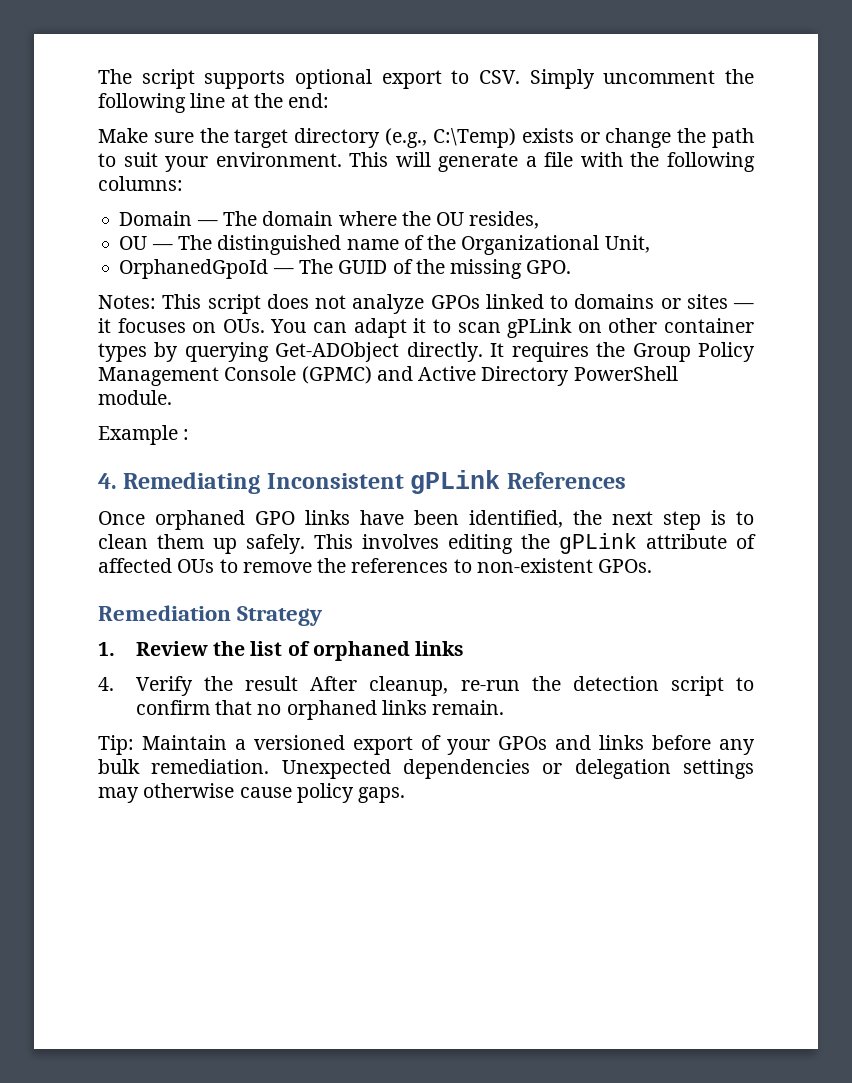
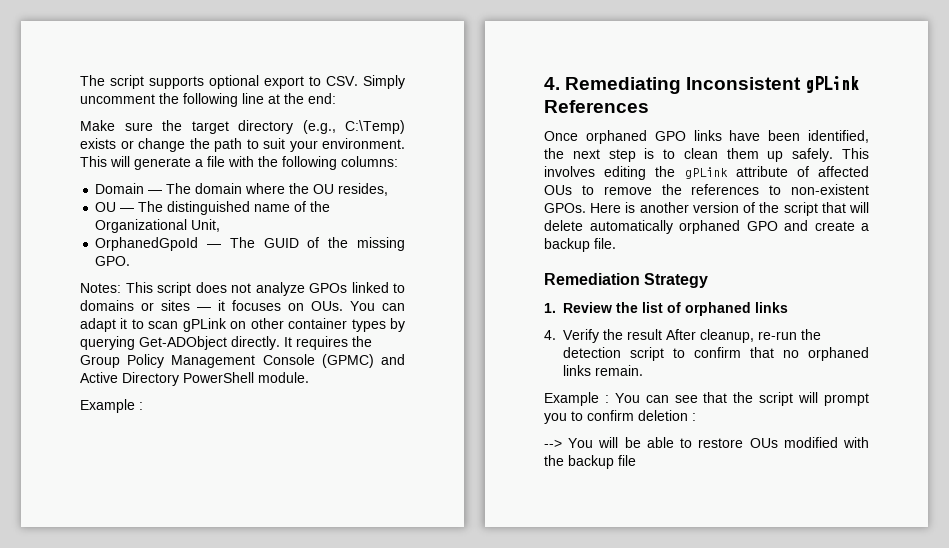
+ Here is another version of the script that will delete automatically orphaned GPO and create a backup file.
- Tip: Maintain a versioned export of your GPOs and links before any bulk remediation. Unexpected dependencies or delegation settings may otherwise cause policy gaps.
+ Example : You can see that the script will prompt you to confirm deletion :
+ --> You will be able to restore OUs modified with the backup file

